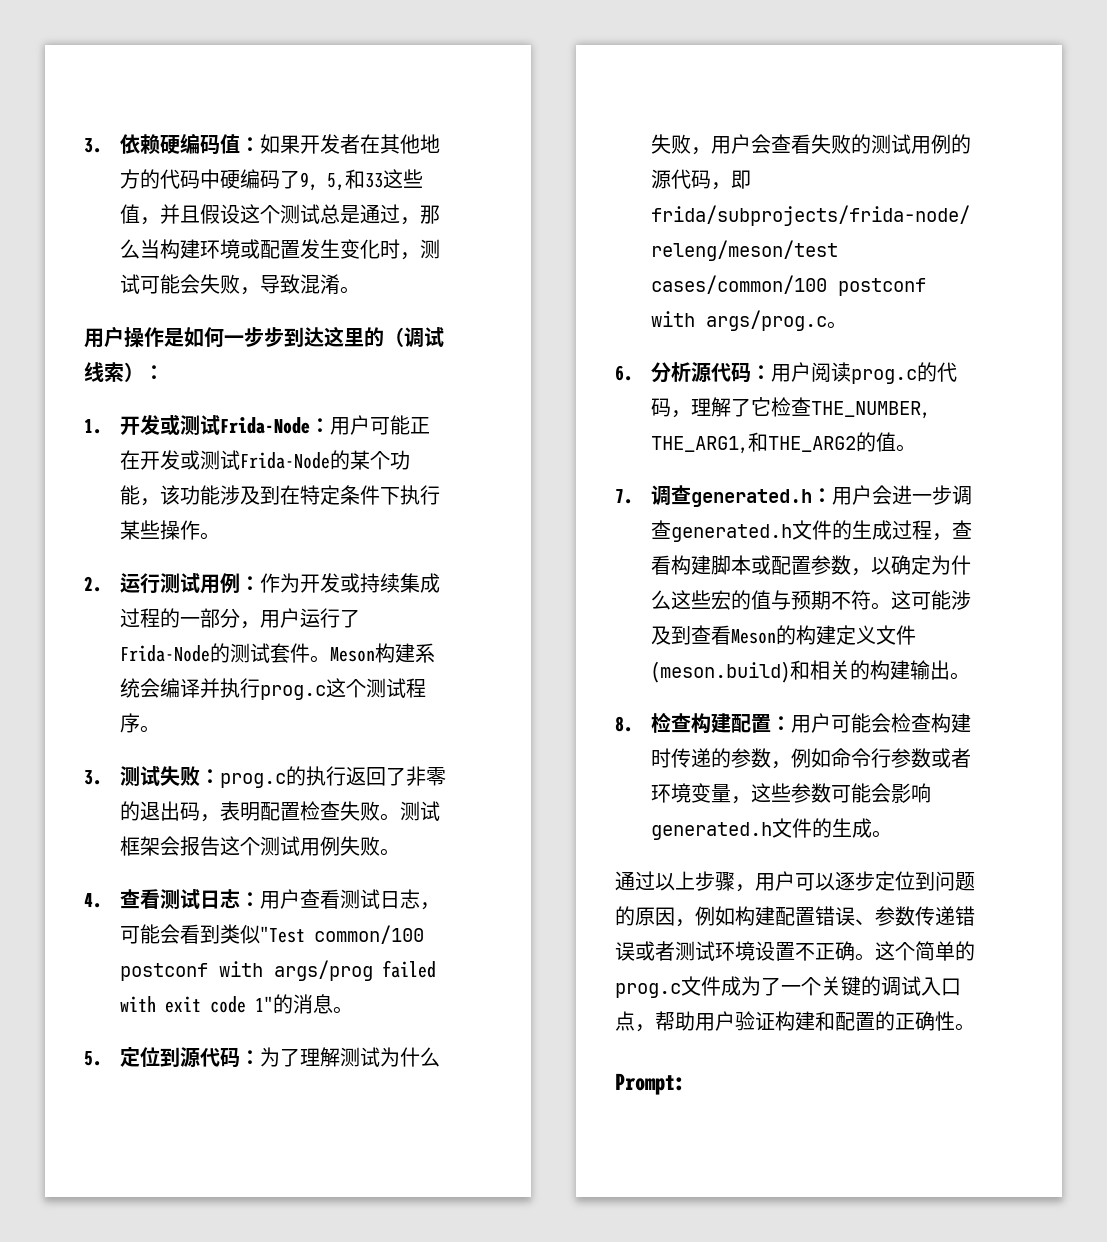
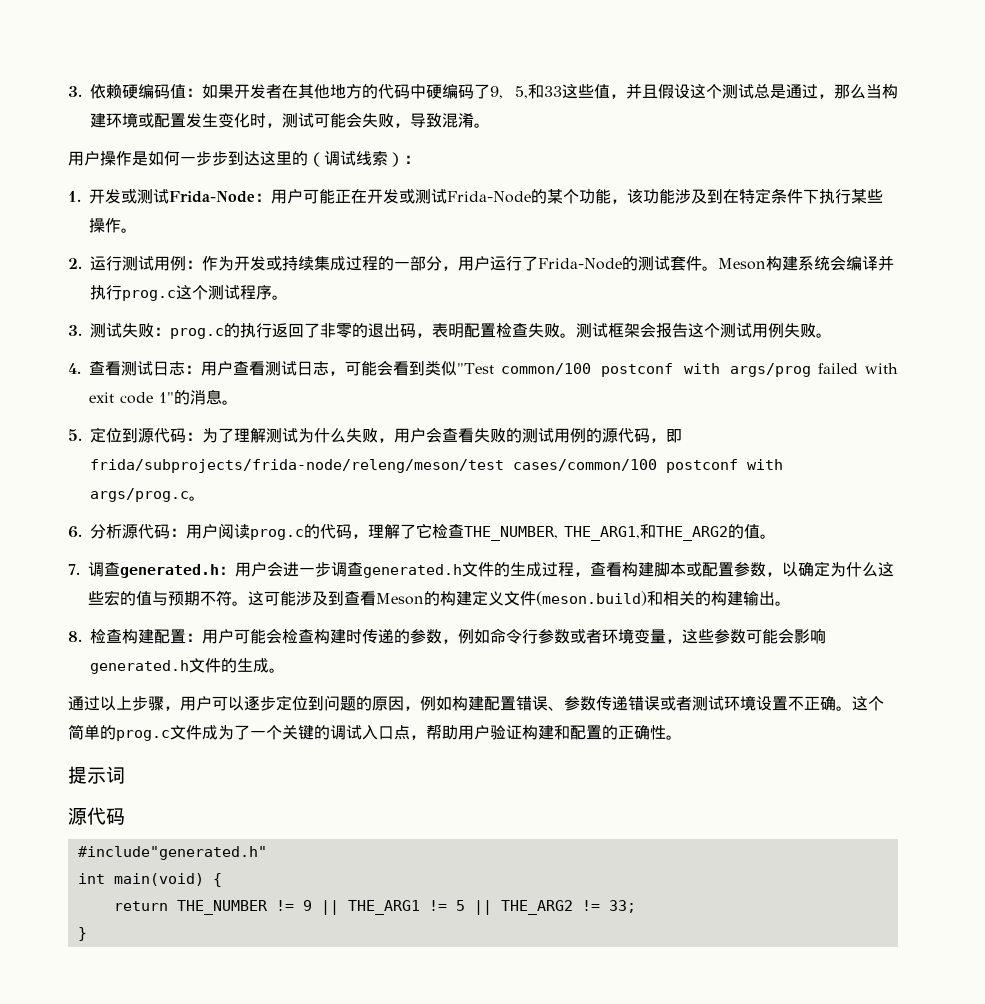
- Prompt:
+ 提示词
+ 源代码
+ #include"generated.h"
+ int main(void) {
+ return THE_NUMBER != 9 || THE_ARG1 != 5 || THE_ARG2 != 33;
+ }

